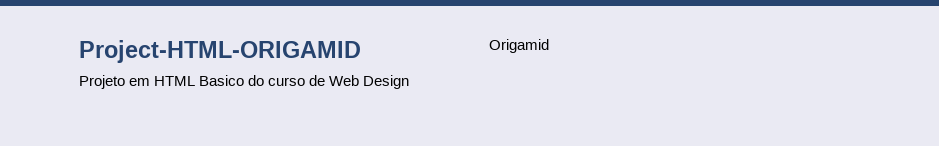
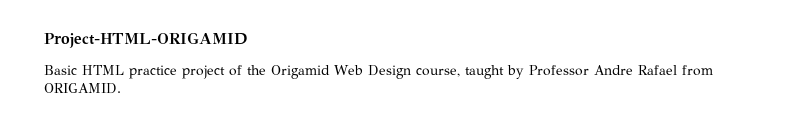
- Projeto em HTML Basico do curso de Web Design Origamid
+ Basic HTML practice project of the Origamid Web Design course, taught by Professor Andre Rafael from ORIGAMID.

